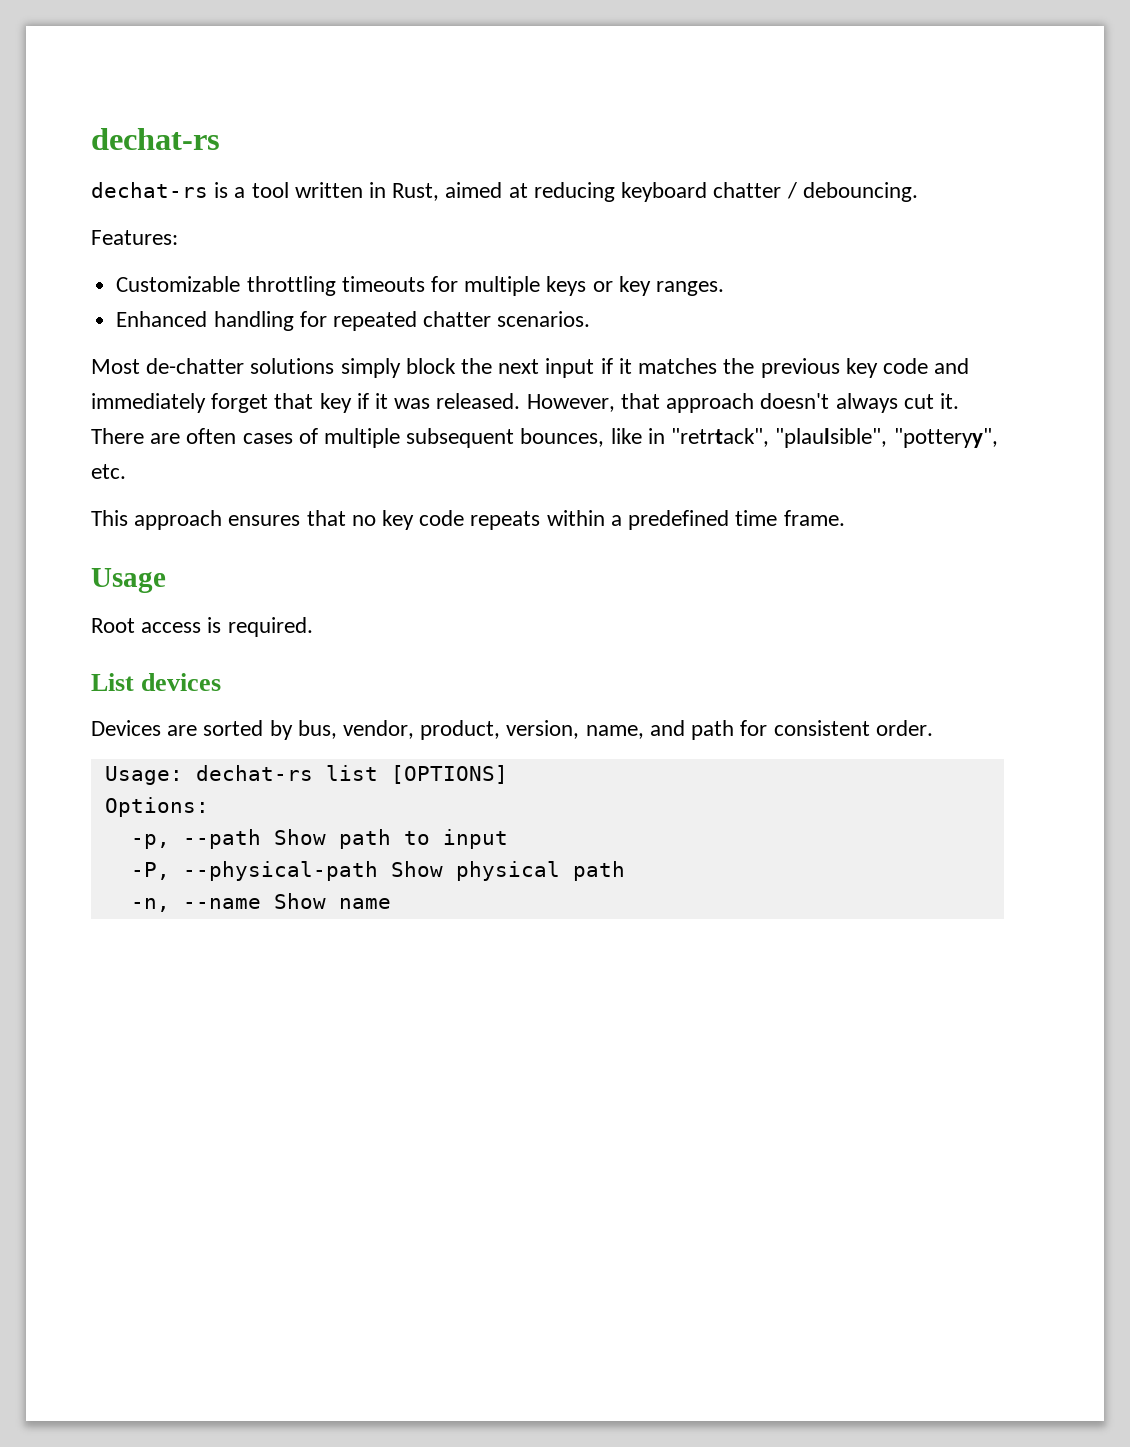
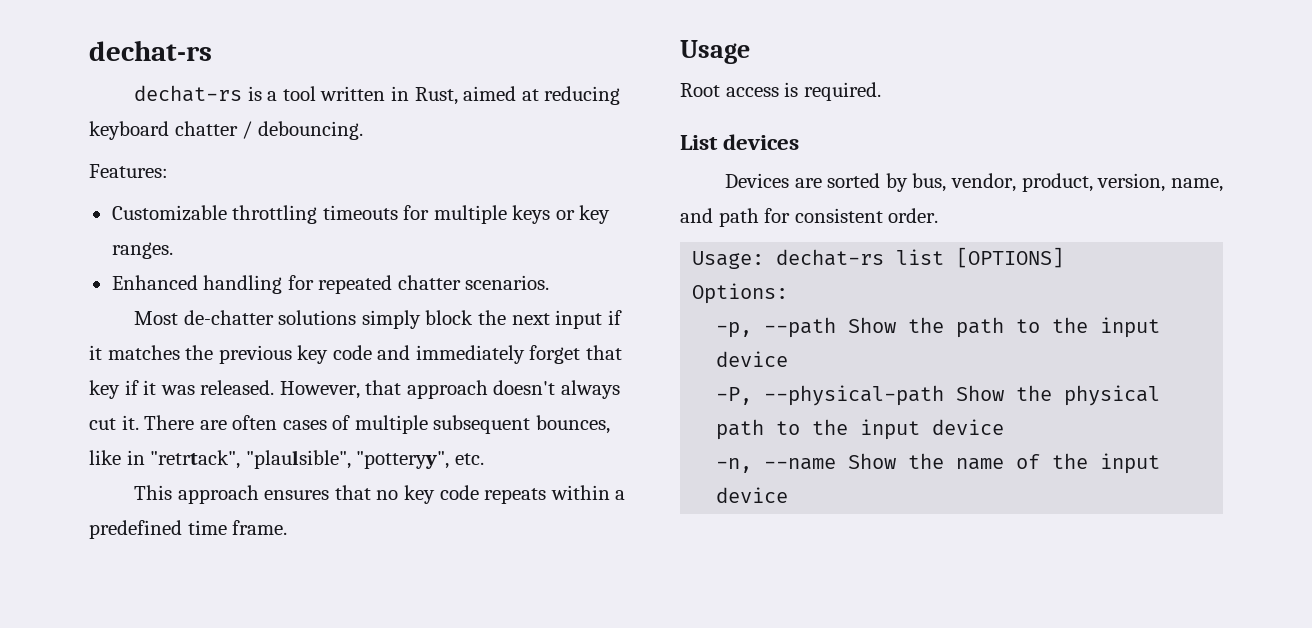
- -p, --path Show path to input
+ -p, --path Show the path to the input device
- -P, --physical-path Show physical path
+ -P, --physical-path Show the physical path to the input device
- -n, --name Show name
+ -n, --name Show the name of the input device

